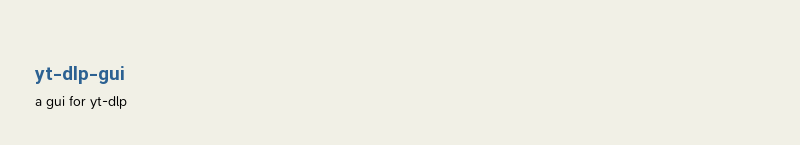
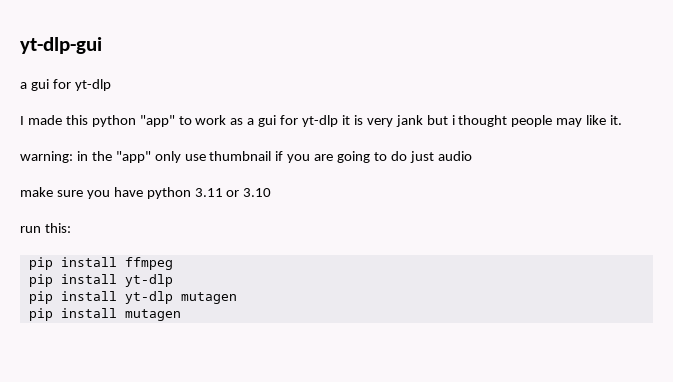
+ I made this python "app" to work as a gui for yt-dlp it is very jank but i thought people may like it.
+ warning: in the "app" only use thumbnail if you are going to do just audio
+ make sure you have python 3.11 or 3.10
+ run this:
+ pip install ffmpeg
+ pip install yt-dlp
+ pip install yt-dlp mutagen
+ pip install mutagen

